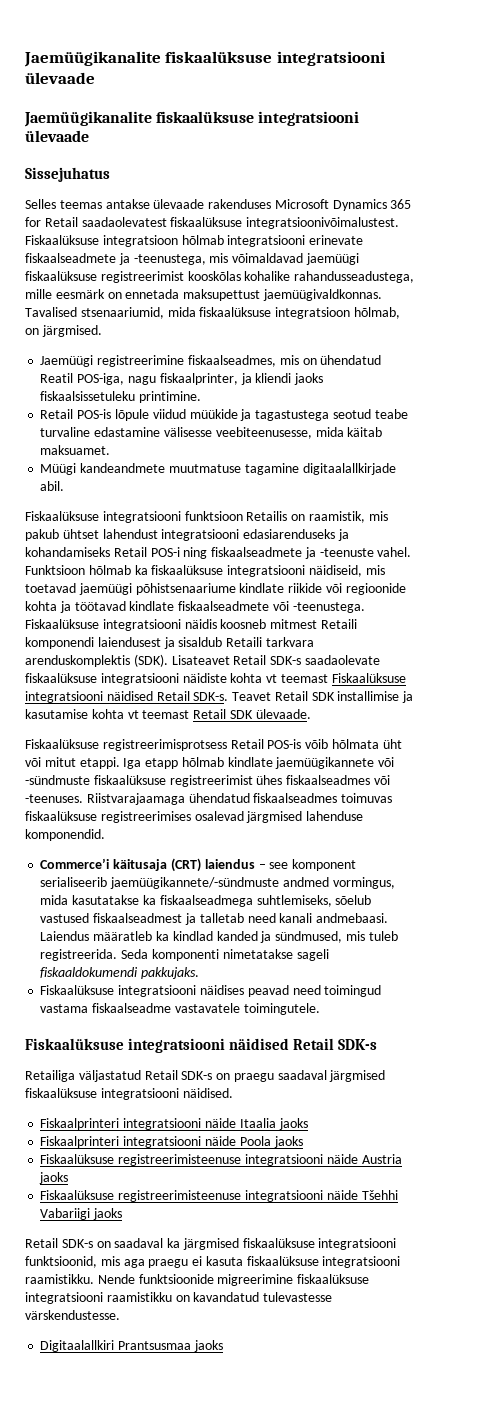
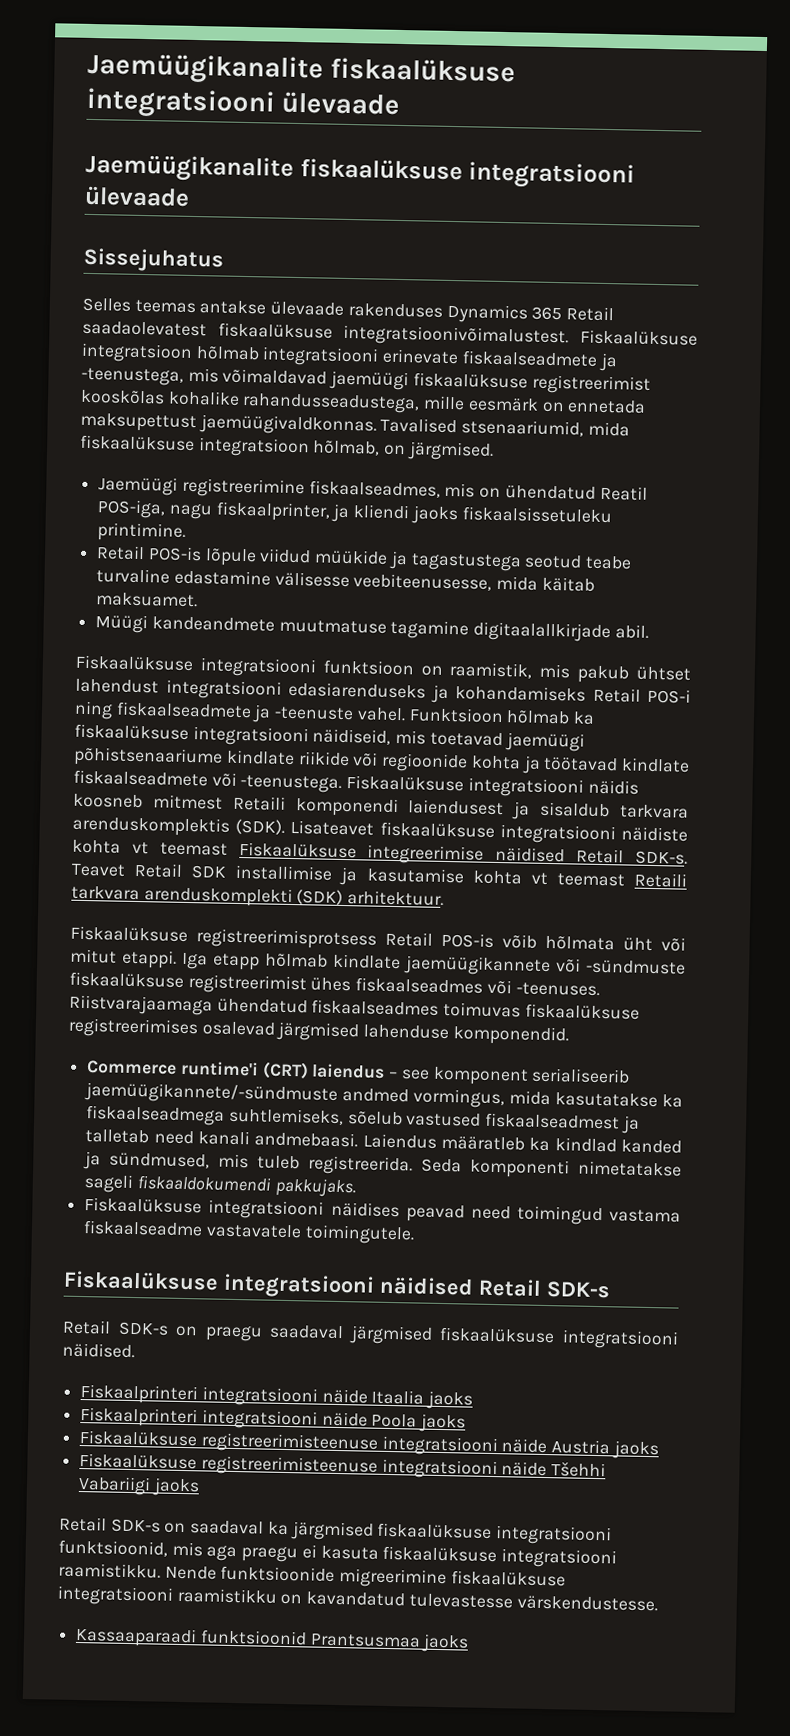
- Selles teemas antakse ülevaade rakenduses Microsoft Dynamics 365 for Retail saadaolevatest fiskaalüksuse integratsioonivõimalustest.
+ Selles teemas antakse ülevaade rakenduses Dynamics 365 Retail saadaolevatest fiskaalüksuse integratsioonivõimalustest.
- Fiskaalüksuse integratsiooni funktsioon Retailis on raamistik, mis pakub ühtset lahendust integratsiooni edasiarenduseks ja kohandamiseks Retail POS-i ning fiskaalseadmete ja -teenuste vahel.
+ Fiskaalüksuse integratsiooni funktsioon on raamistik, mis pakub ühtset lahendust integratsiooni edasiarenduseks ja kohandamiseks Retail POS-i ning fiskaalseadmete ja -teenuste vahel.
- Fiskaalüksuse integratsiooni näidis koosneb mitmest Retaili komponendi laiendusest ja sisaldub Retaili tarkvara arenduskomplektis (SDK).
+ Fiskaalüksuse integratsiooni näidis koosneb mitmest Retaili komponendi laiendusest ja sisaldub tarkvara arenduskomplektis (SDK).
- Lisateavet Retail SDK-s saadaolevate fiskaalüksuse integratsiooni näidiste kohta vt teemast Fiskaalüksuse integratsiooni näidised Retail SDK-s.
+ Lisateavet fiskaalüksuse integratsiooni näidiste kohta vt teemast Fiskaalüksuse integreerimise näidised Retail SDK-s.
- Teavet Retail SDK installimise ja kasutamise kohta vt teemast Retail SDK ülevaade.
+ Teavet Retail SDK installimise ja kasutamise kohta vt teemast Retaili tarkvara arenduskomplekti (SDK) arhitektuur.
- Commerce’i käitusaja (CRT) laiendus – see komponent serialiseerib jaemüügikannete/-sündmuste andmed vormingus, mida kasutatakse ka fiskaalseadmega suhtlemiseks, sõelub vastused fiskaalseadmest ja talletab need kanali andmebaasi.
+ Commerce runtime'i (CRT) laiendus – see komponent serialiseerib jaemüügikannete/-sündmuste andmed vormingus, mida kasutatakse ka fiskaalseadmega suhtlemiseks, sõelub vastused fiskaalseadmest ja talletab need kanali andmebaasi.
- Retailiga väljastatud Retail SDK-s on praegu saadaval järgmised fiskaalüksuse integratsiooni näidised.
+ Retail SDK-s on praegu saadaval järgmised fiskaalüksuse integratsiooni näidised.
- Digitaalallkiri Prantsusmaa jaoks
+ Kassaaparaadi funktsioonid Prantsusmaa jaoks

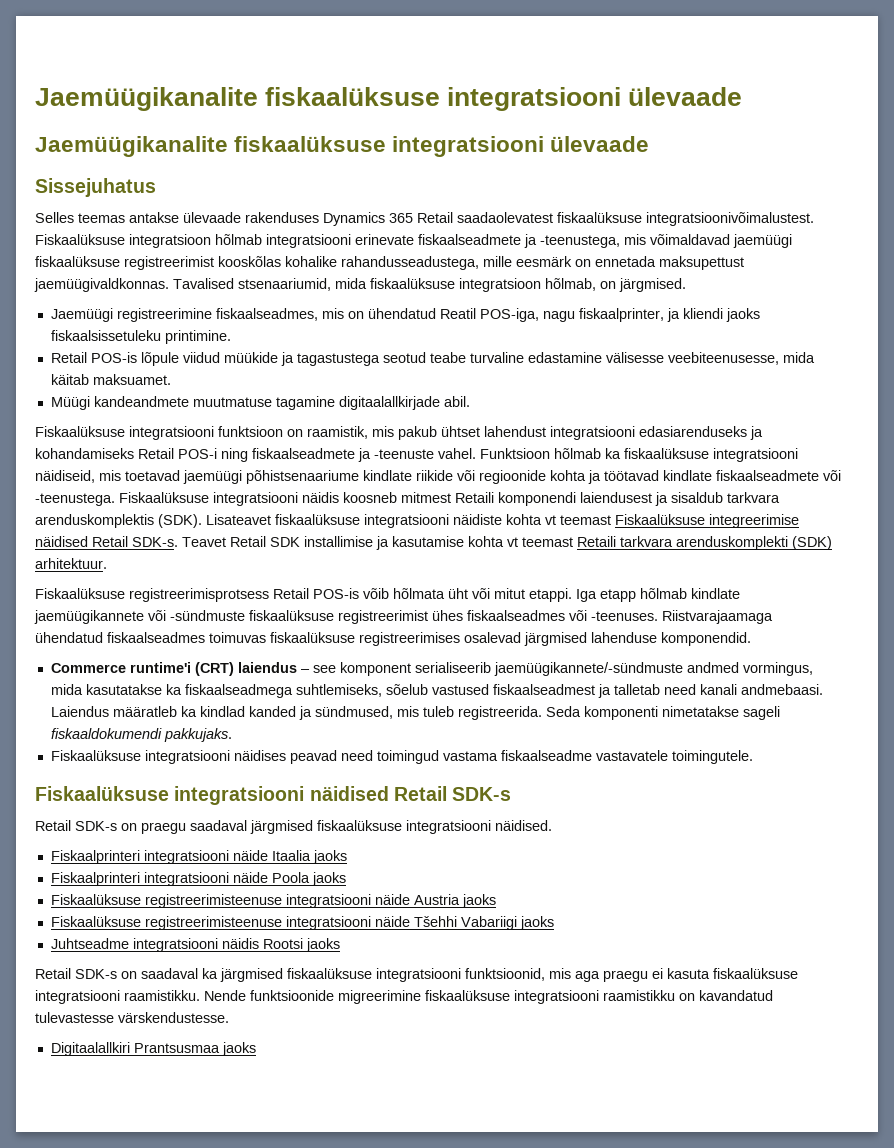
+ Juhtseadme integratsiooni näidis Rootsi jaoks
- Kassaaparaadi funktsioonid Prantsusmaa jaoks
+ Digitaalallkiri Prantsusmaa jaoks

